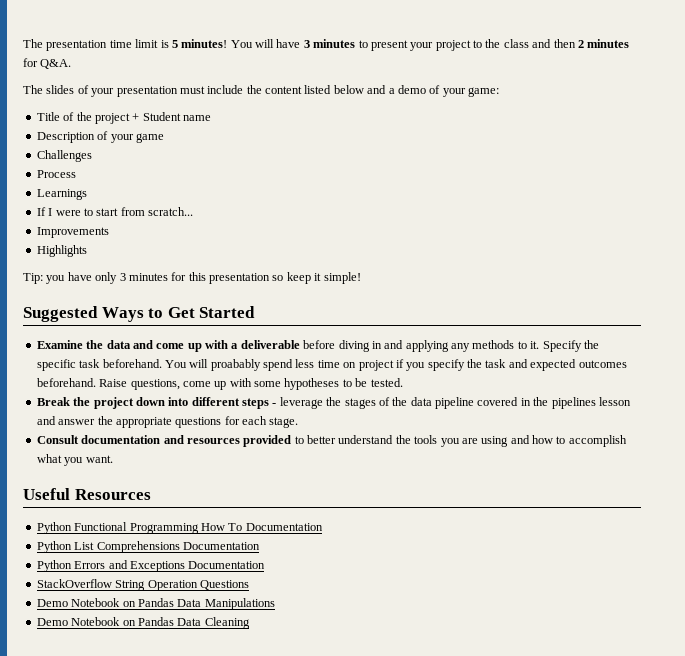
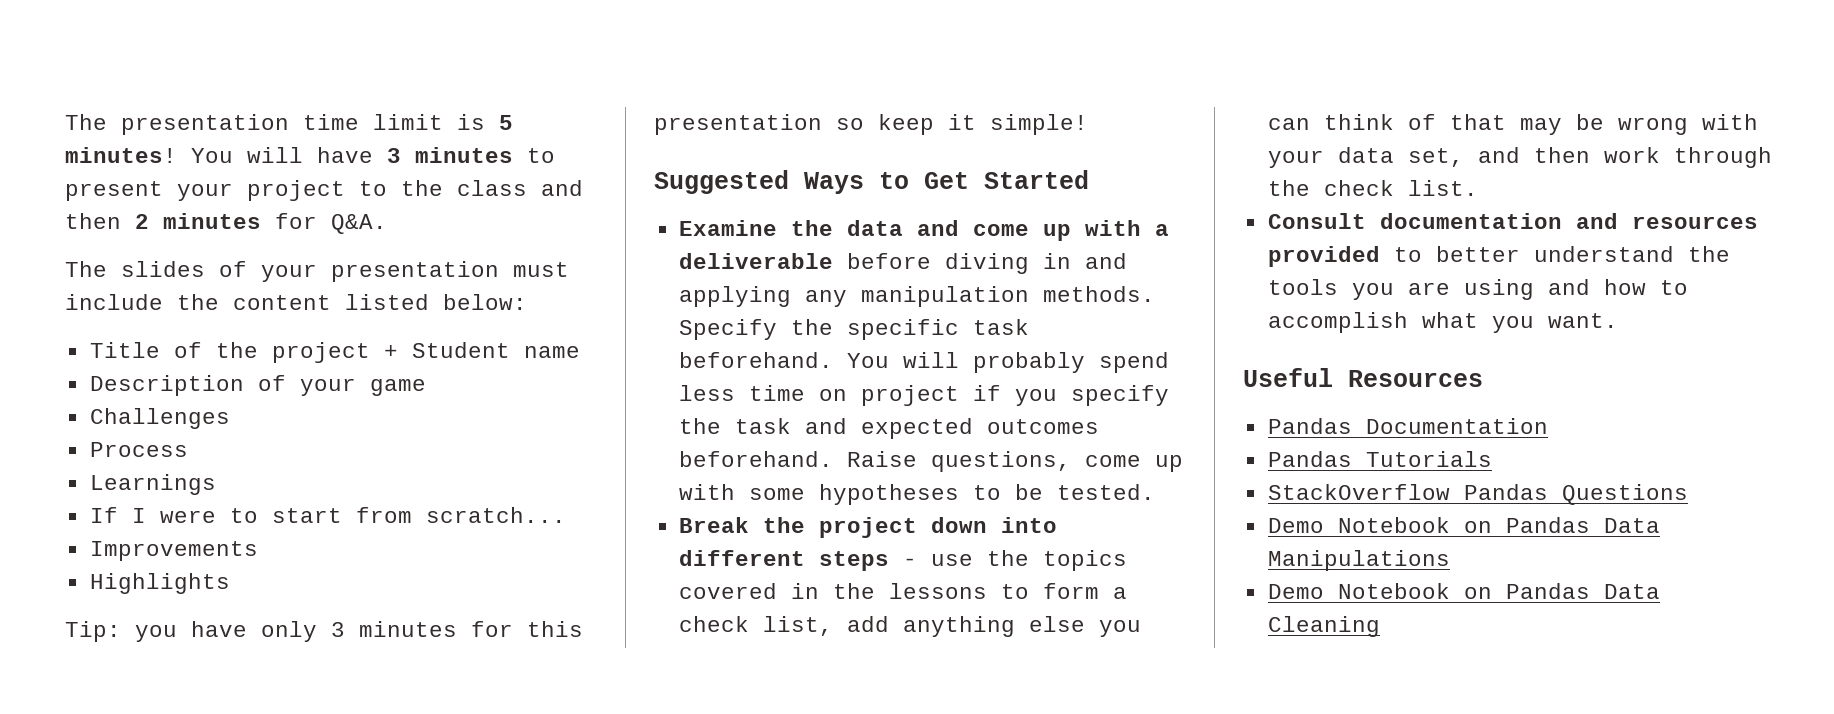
- The slides of your presentation must include the content listed below and a demo of your game:
+ The slides of your presentation must include the content listed below:
- Examine the data and come up with a deliverable before diving in and applying any methods to it.
+ Examine the data and come up with a deliverable before diving in and applying any manipulation methods.
- You will proabably spend less time on project if you specify the task and expected outcomes beforehand.
+ You will probably spend less time on project if you specify the task and expected outcomes beforehand.
- Break the project down into different steps - leverage the stages of the data pipeline covered in the pipelines lesson and answer the appropriate questions for each stage.
+ Break the project down into different steps - use the topics covered in the lessons to form a check list, add anything else you can think of that may be wrong with your data set, and then work through the check list.
- Python Functional Programming How To Documentation
- Python List Comprehensions Documentation
- Python Errors and Exceptions Documentation
+ Pandas Documentation
+ Pandas Tutorials
- StackOverflow String Operation Questions
+ StackOverflow Pandas Questions

